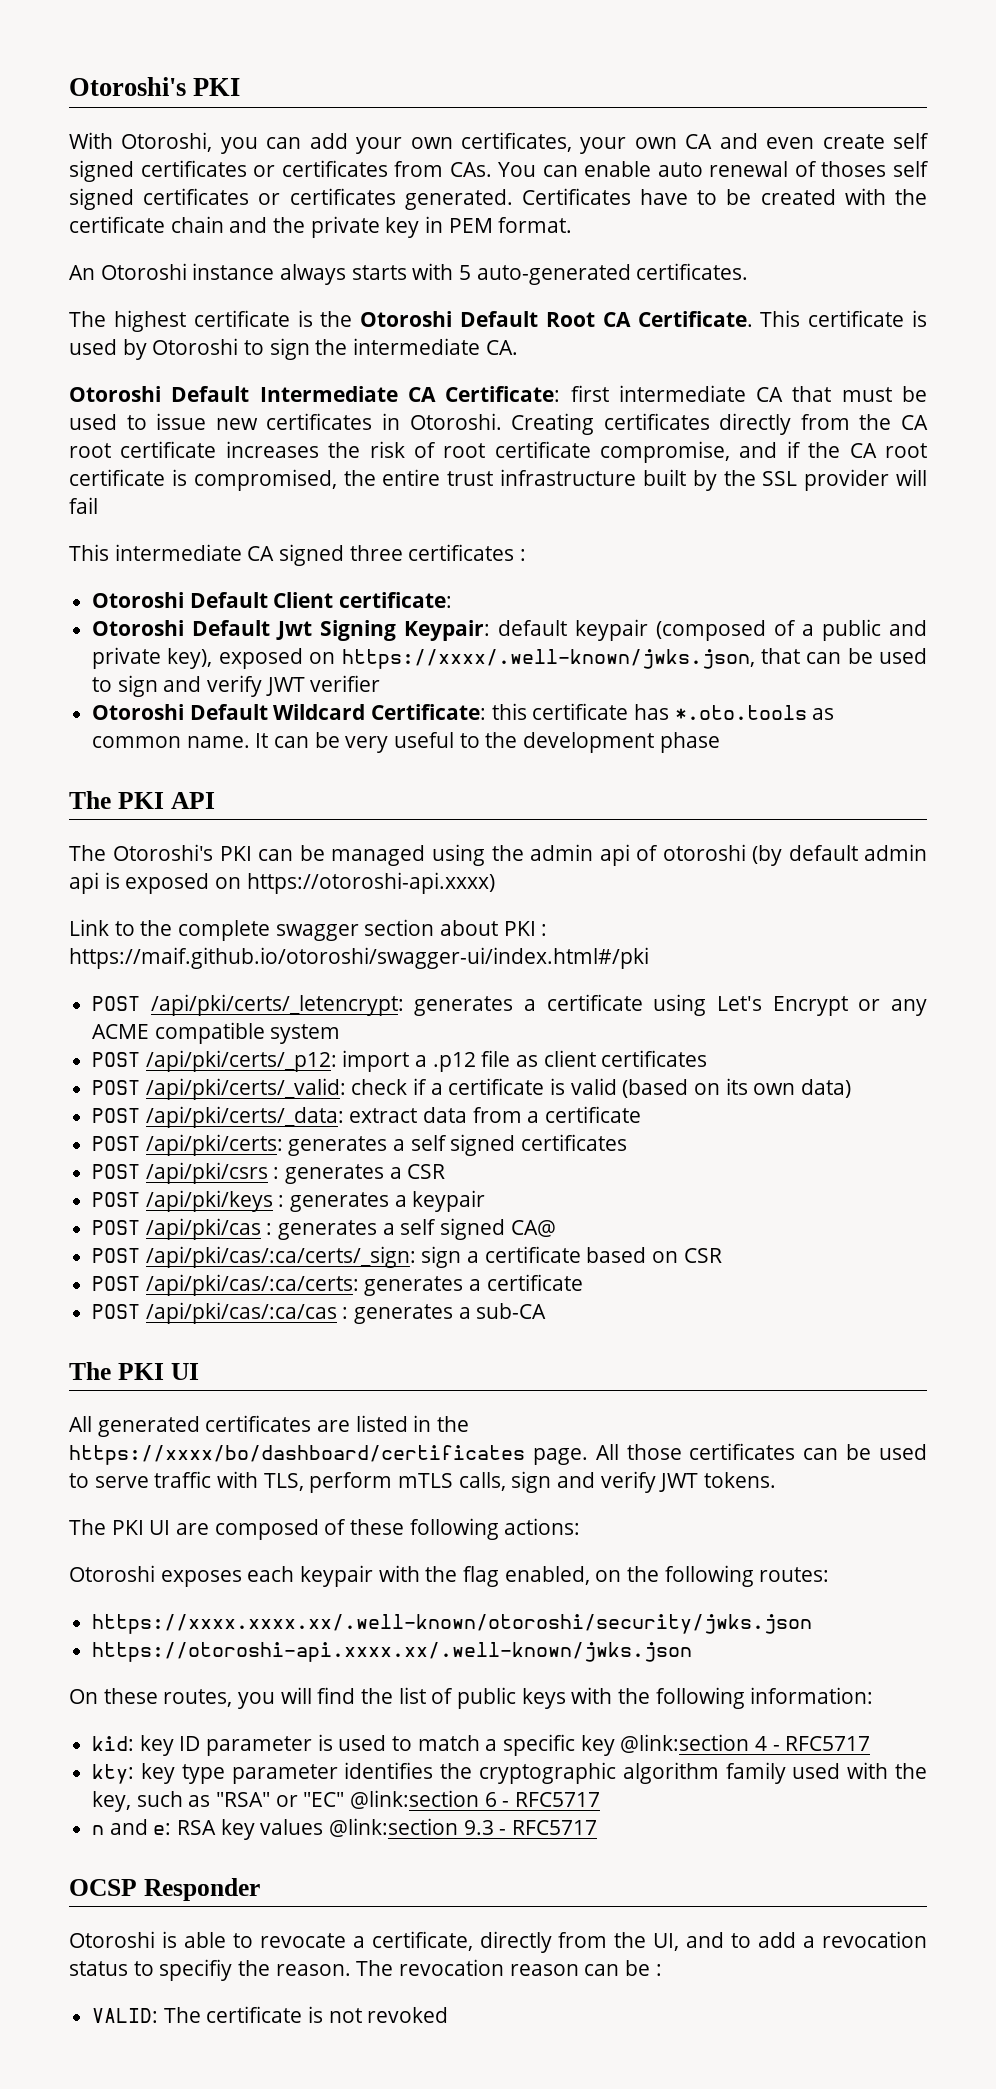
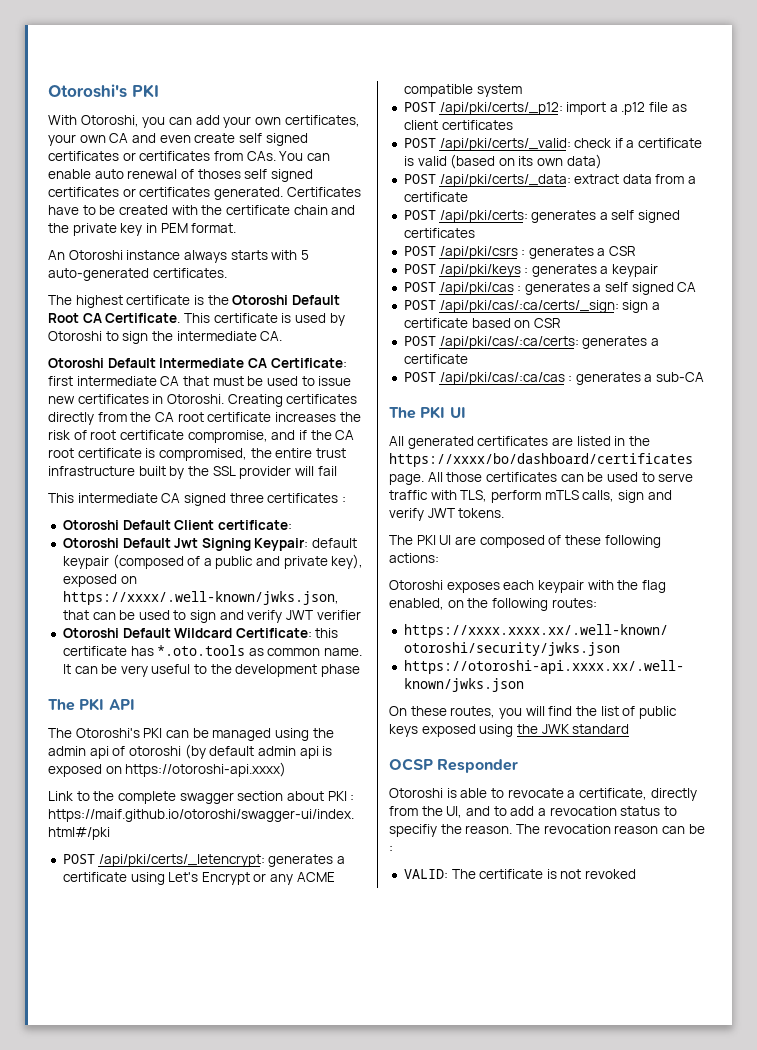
- POST /api/pki/cas : generates a self signed CA@
+ POST /api/pki/cas : generates a self signed CA
- On these routes, you will find the list of public keys with the following information:
- kid: key ID parameter is used to match a specific key @link:section 4 - RFC5717
- kty: key type parameter identifies the cryptographic algorithm family used with the key, such as "RSA" or "EC" @link:section 6 - RFC5717
- n and e: RSA key values @link:section 9.3 - RFC5717
+ On these routes, you will find the list of public keys exposed using the JWK standard

